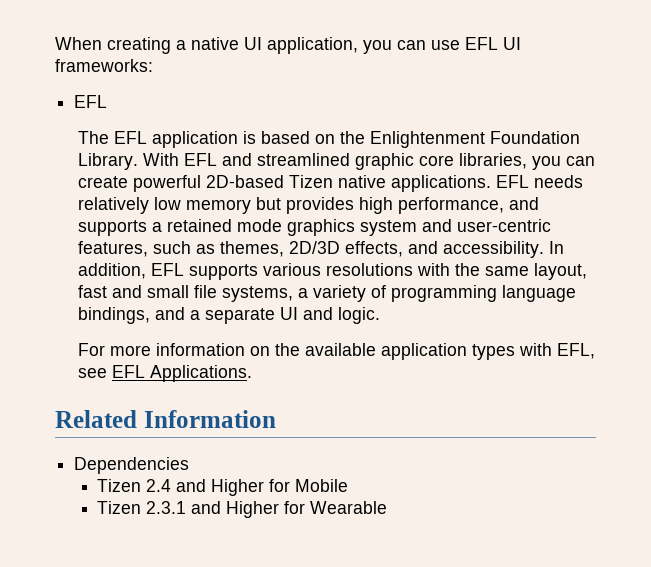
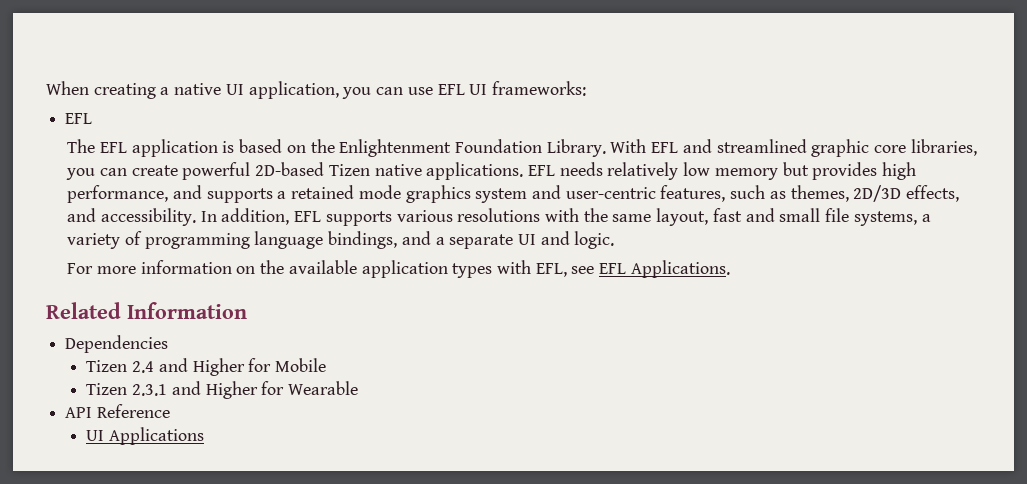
+ API Reference
+ UI Applications

